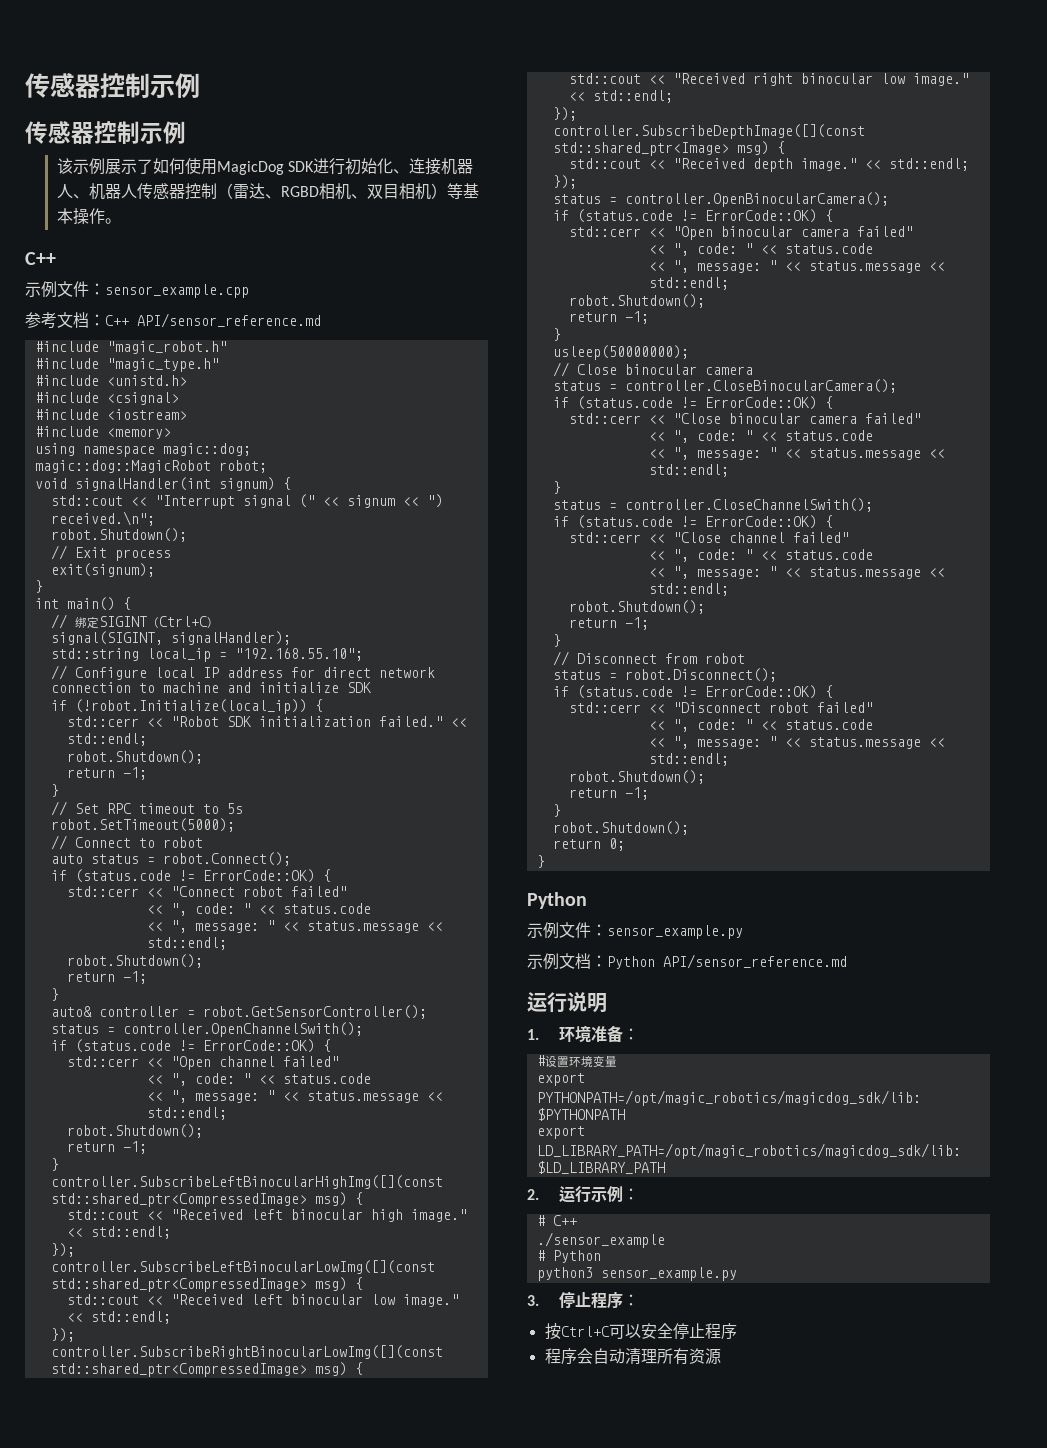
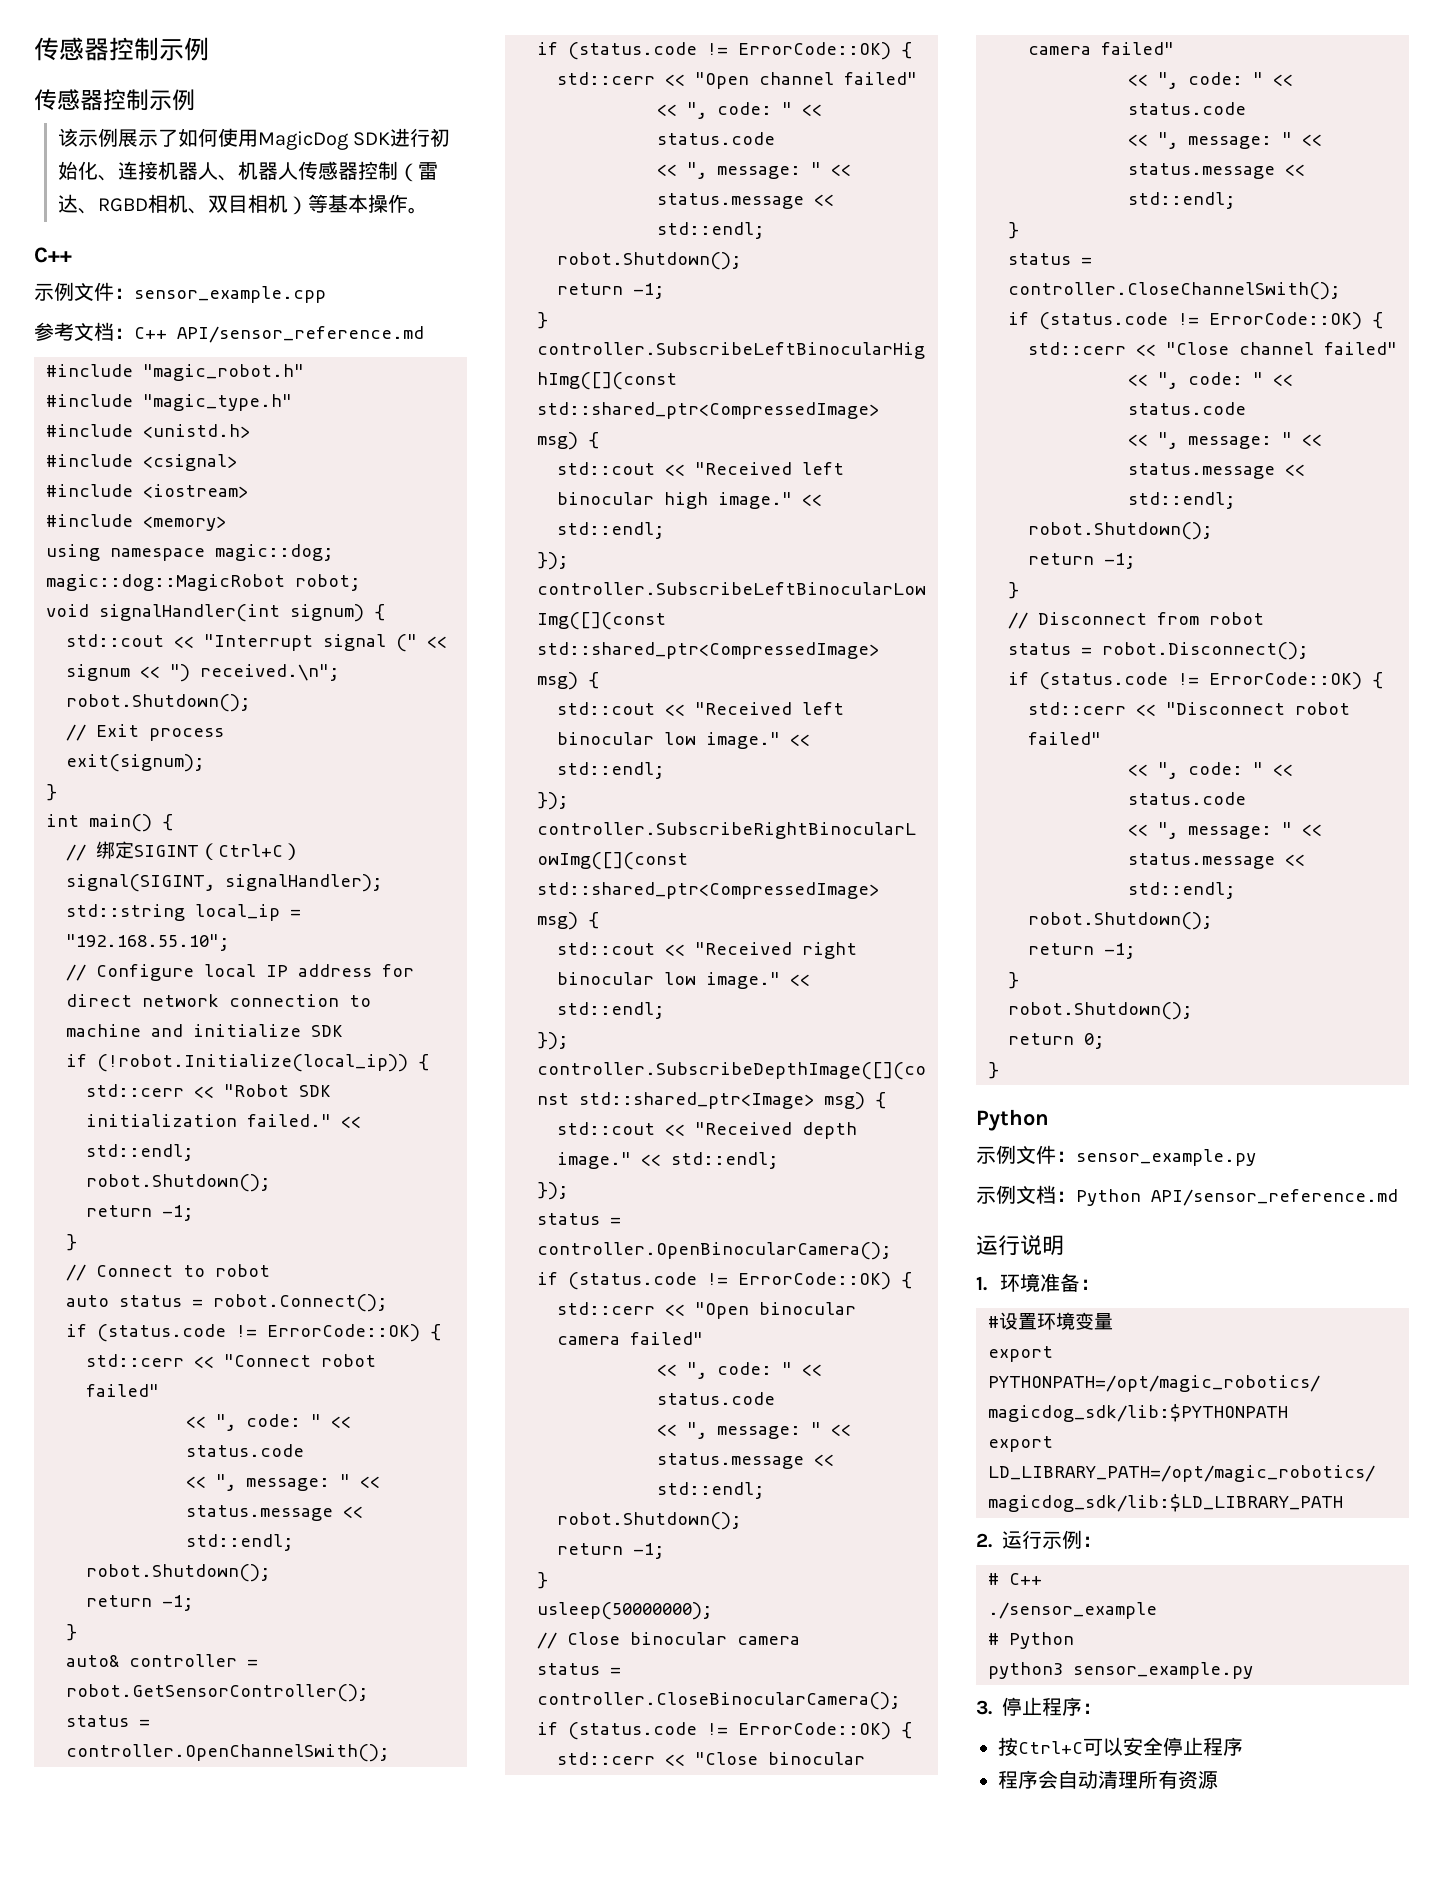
- // Set RPC timeout to 5s
- robot.SetTimeout(5000);

